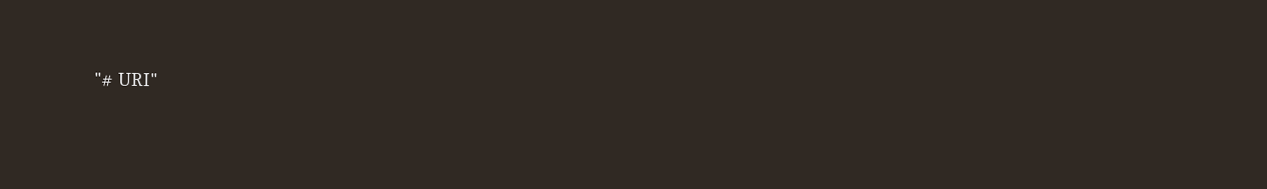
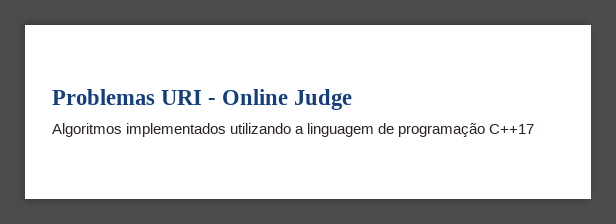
- "# URI"
+ Problemas URI - Online Judge
+ Algoritmos implementados utilizando a linguagem de programação C++17

